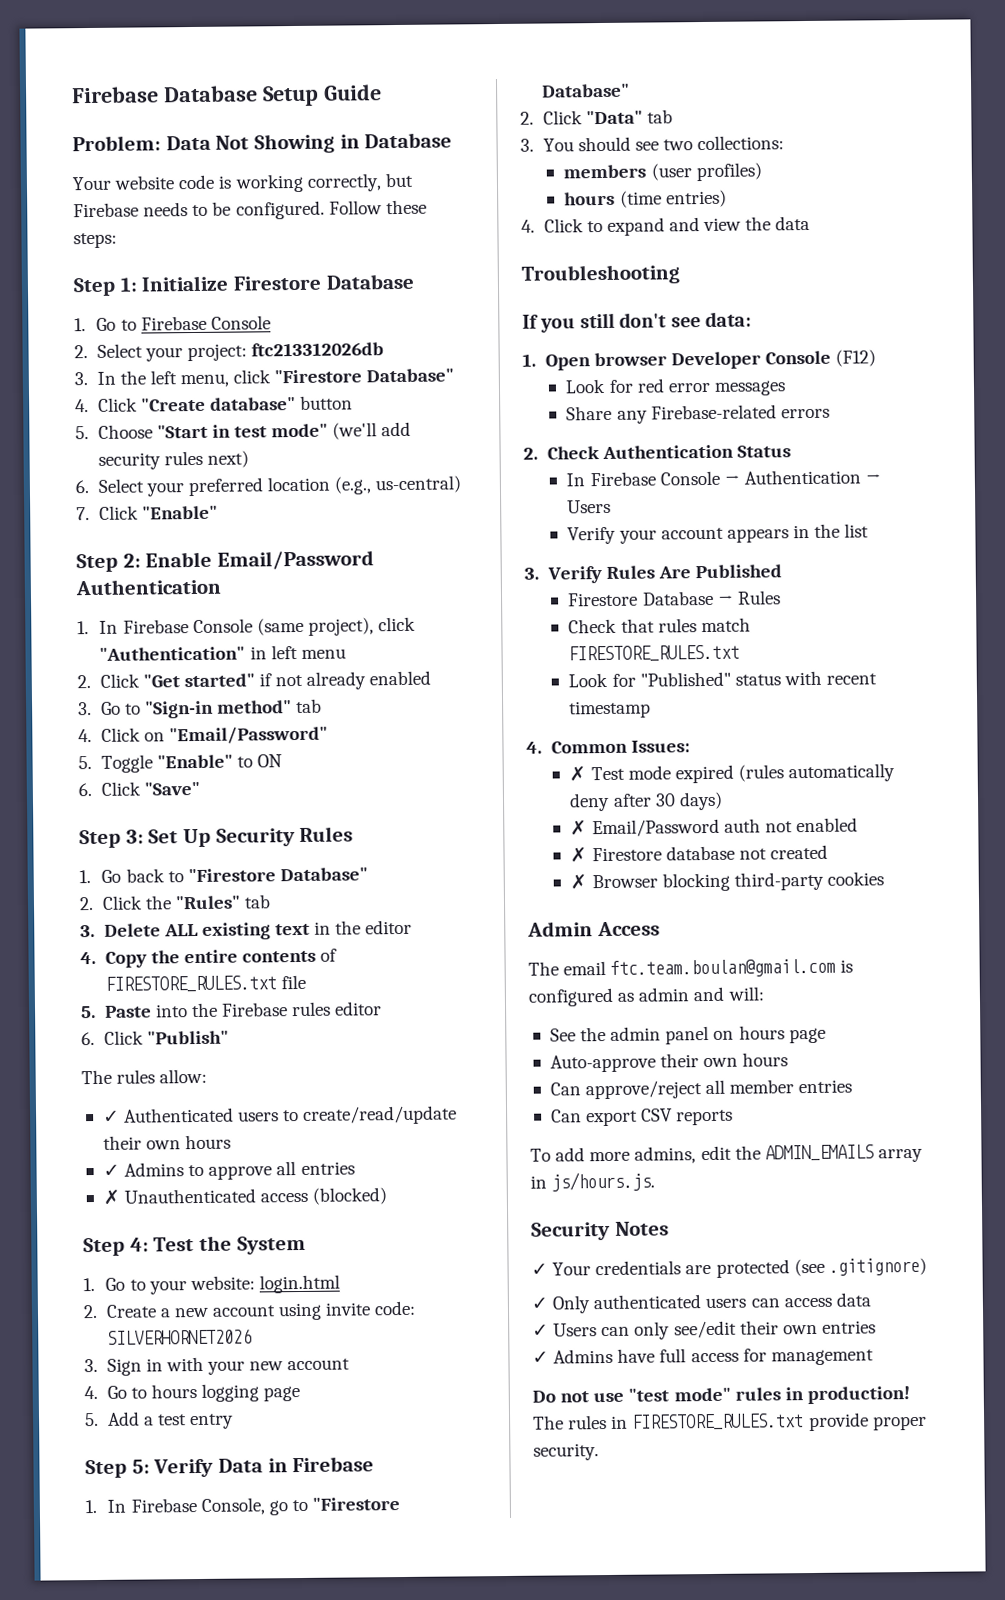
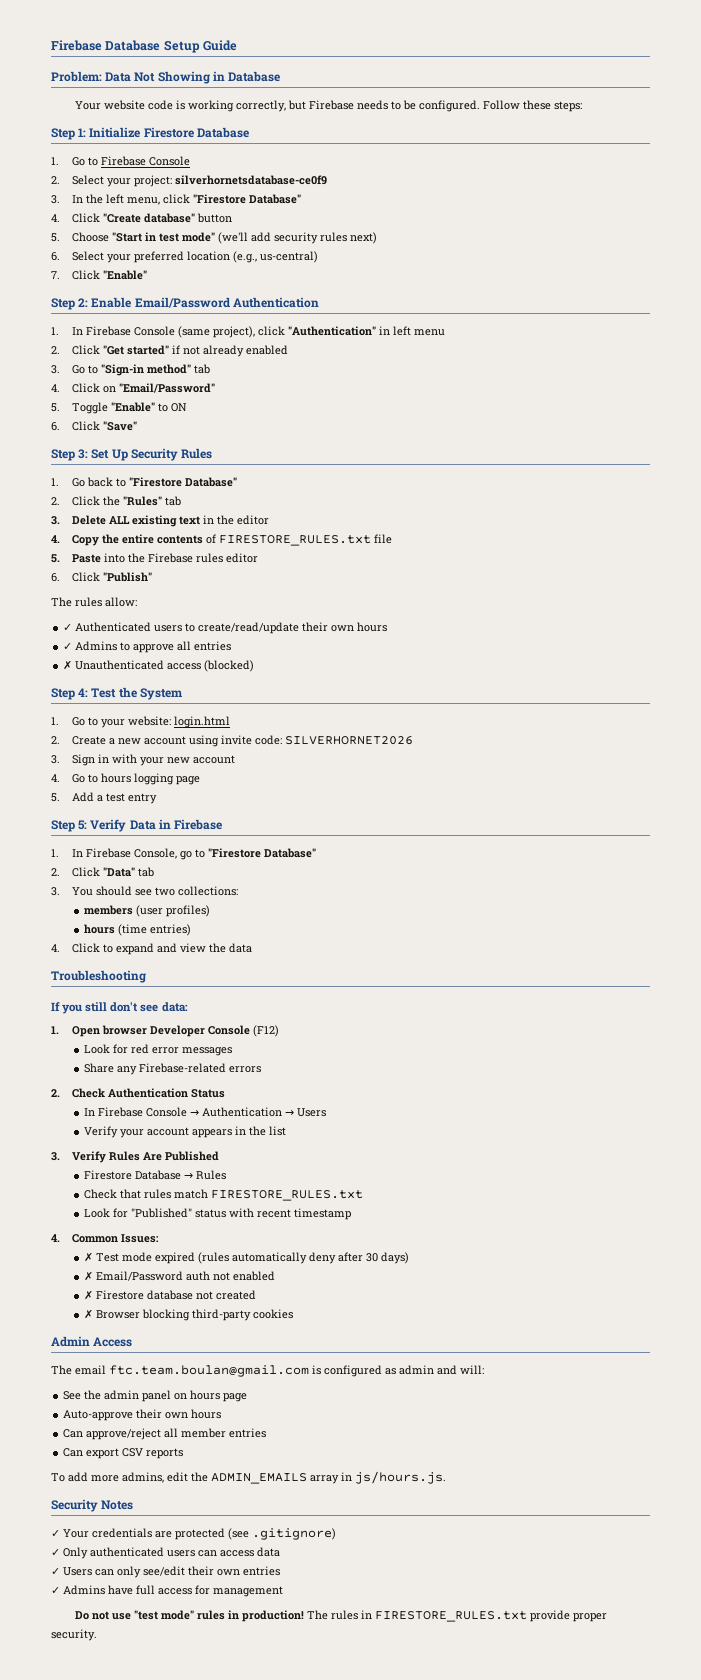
- 2. Select your project: ftc213312026db
+ 2. Select your project: silverhornetsdatabase-ce0f9

